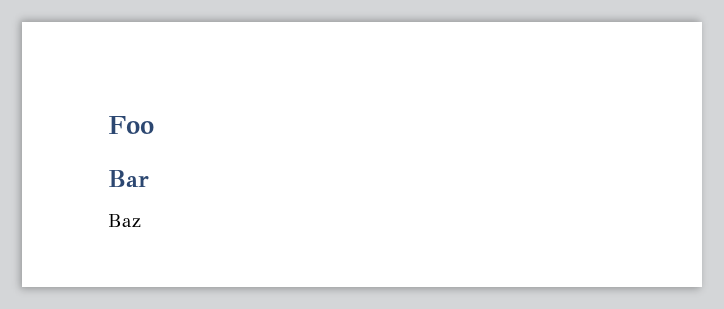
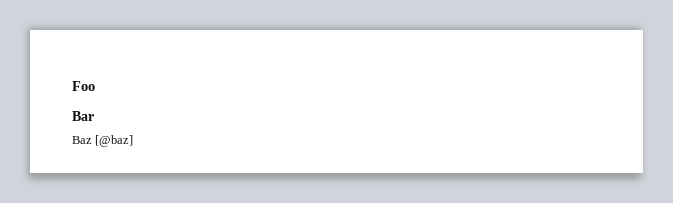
- Baz
+ Baz [@baz]

